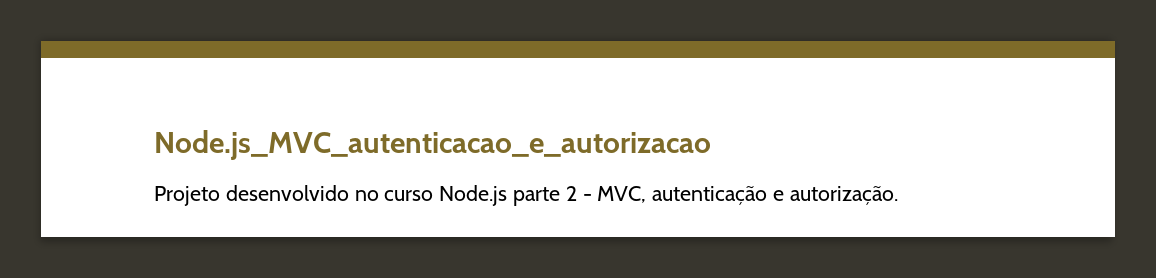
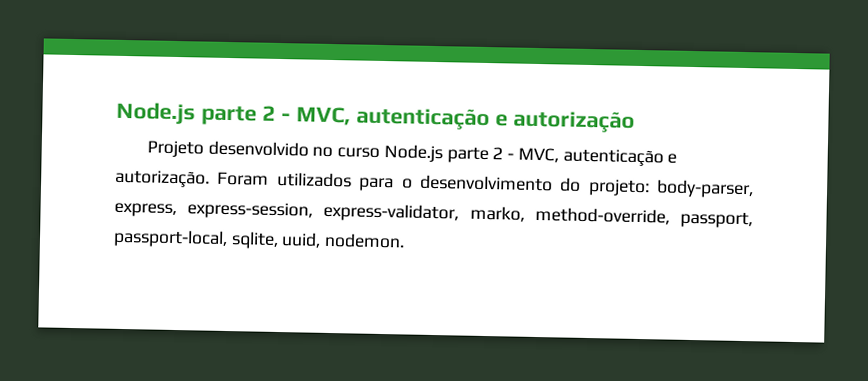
- Node.js_MVC_autenticacao_e_autorizacao
+ Node.js parte 2 - MVC, autenticação e autorização
+ Foram utilizados para o desenvolvimento do projeto: body-parser, express, express-session, express-validator, marko, method-override, passport, passport-local, sqlite, uuid, nodemon.

